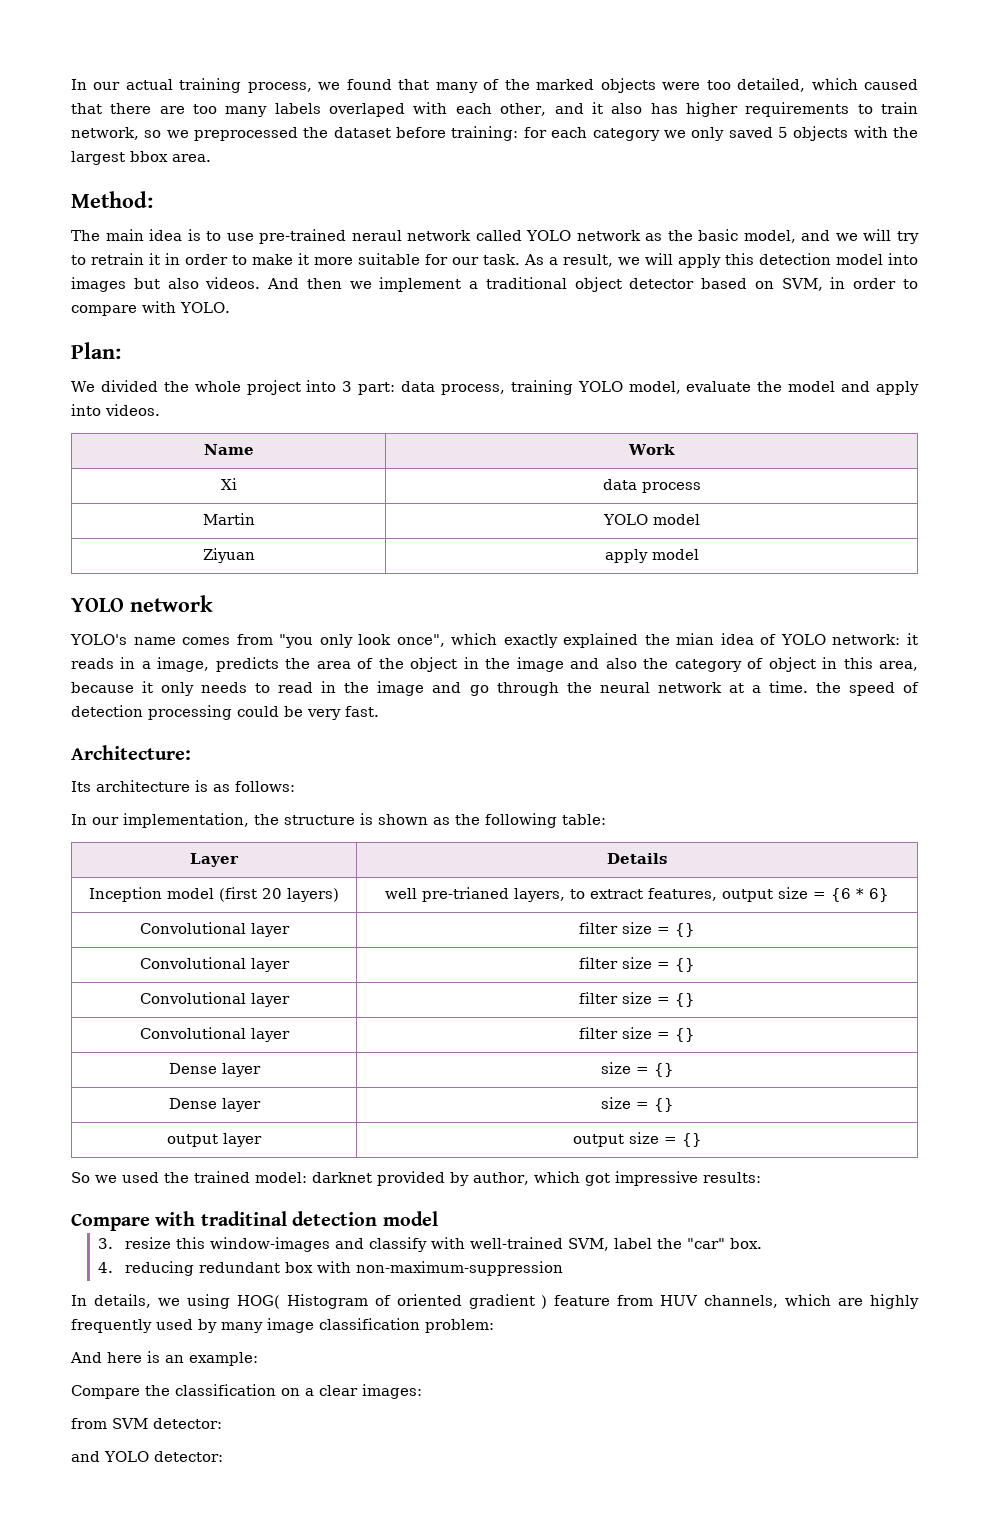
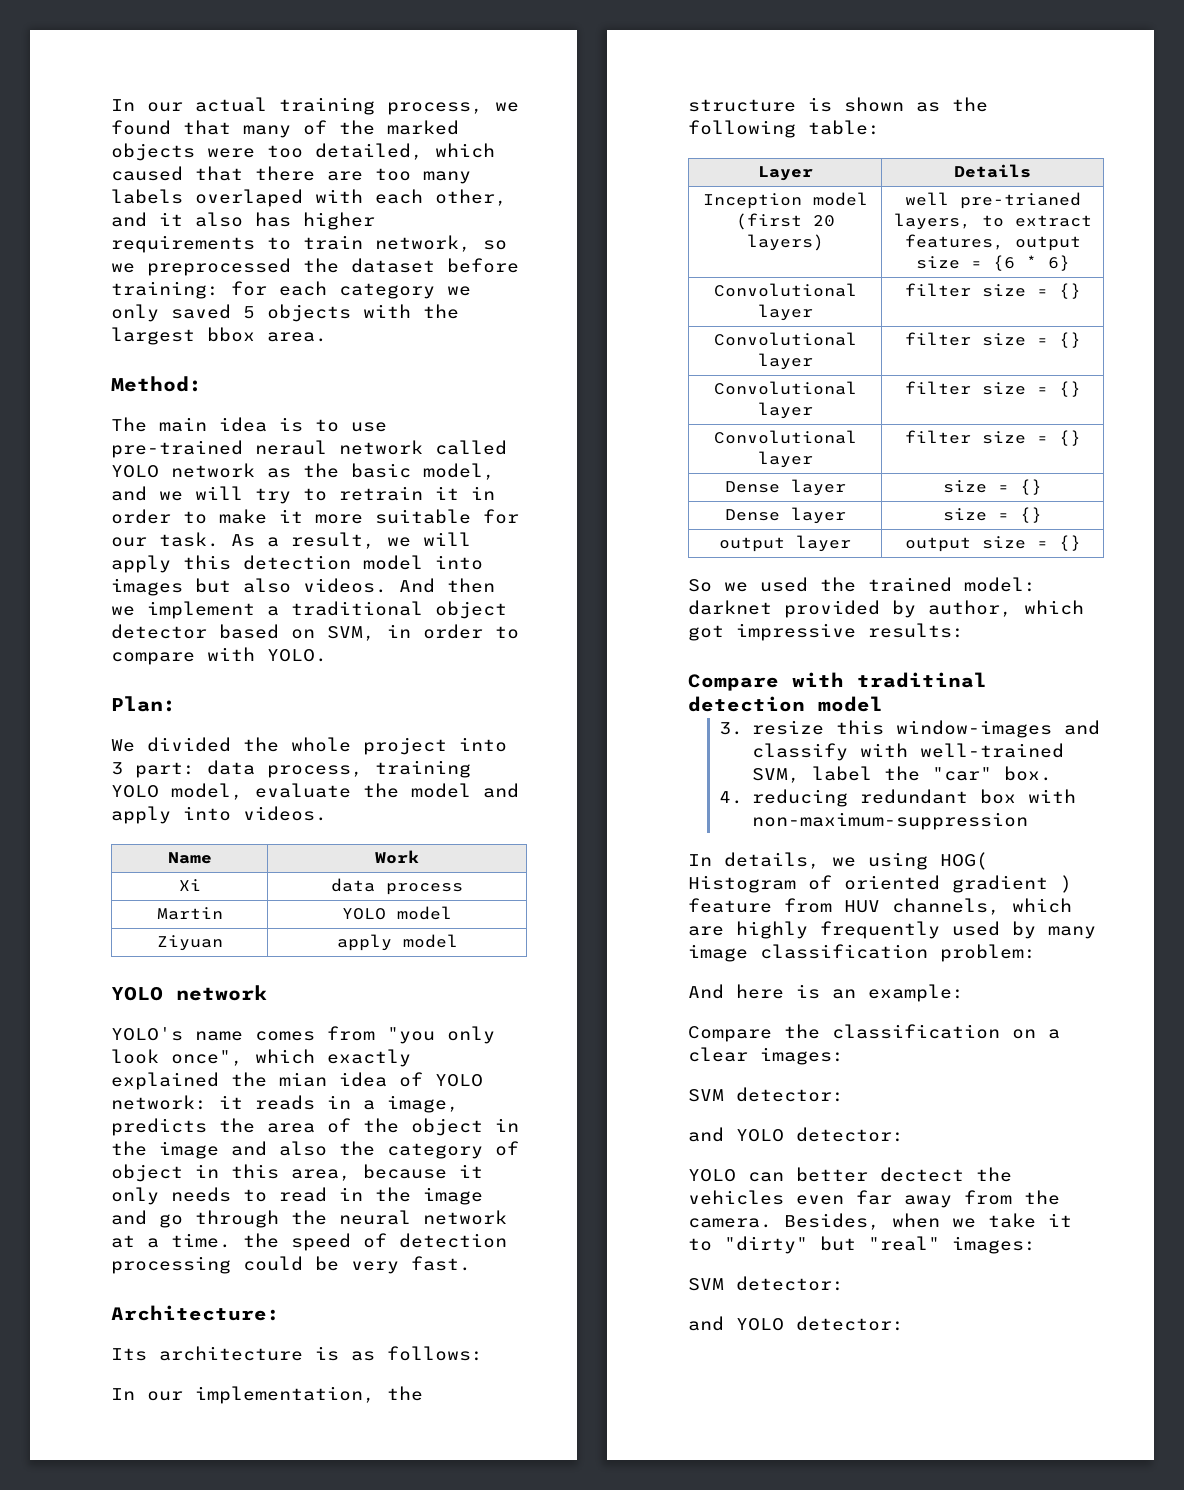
  Compare the classification on a clear images:
- from SVM detector:
+ SVM detector:
+ and YOLO detector:
+ YOLO can better dectect the vehicles even far away from the camera. Besides, when we take it to "dirty" but "real" images:
+ SVM detector:

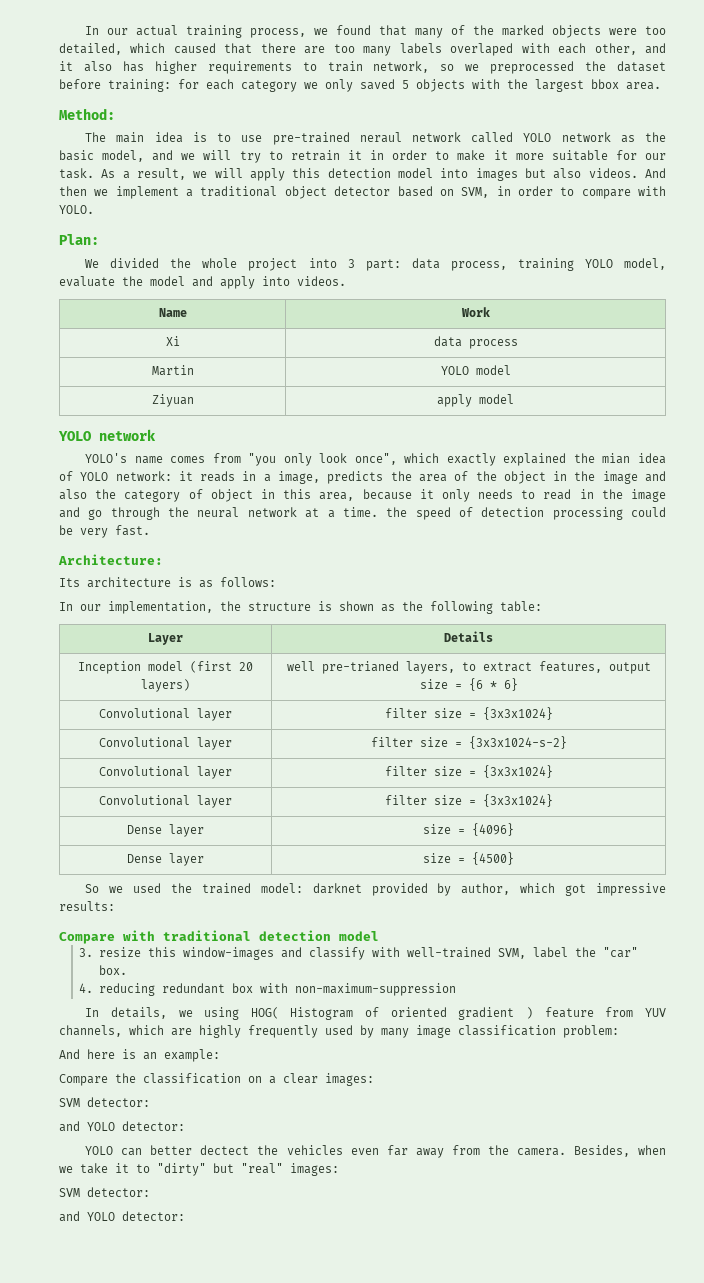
  Inception model (first 20 layers) | well pre-trianed layers, to extract features, output size = {6 * 6}
- Convolutional layer | filter size = {}
- Convolutional layer | filter size = {}
- Convolutional layer | filter size = {}
- Convolutional layer | filter size = {}
- Dense layer | size = {}
- Dense layer | size = {}
- output layer | output size = {}
+ Convolutional layer | filter size = {3x3x1024}
+ Convolutional layer | filter size = {3x3x1024-s-2}
+ Convolutional layer | filter size = {3x3x1024}
+ Convolutional layer | filter size = {3x3x1024}
+ Dense layer | size = {4096}
+ Dense layer | size = {4500}
- Compare with traditinal detection model
+ Compare with traditional detection model
- In details, we using HOG( Histogram of oriented gradient ) feature from HUV channels, which are highly frequently used by many image classification problem:
+ In details, we using HOG( Histogram of oriented gradient ) feature from YUV channels, which are highly frequently used by many image classification problem:

